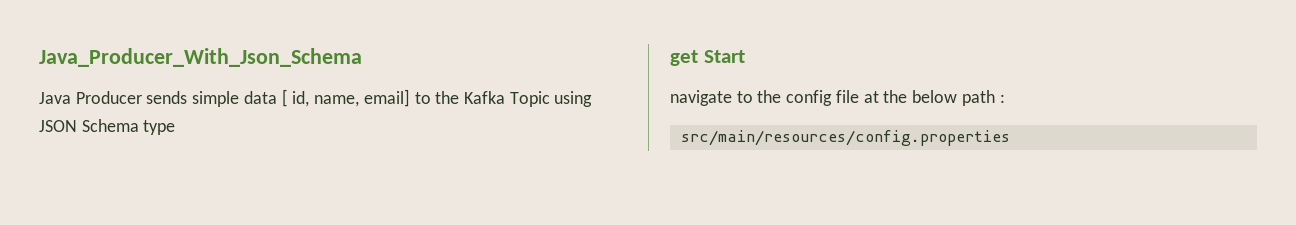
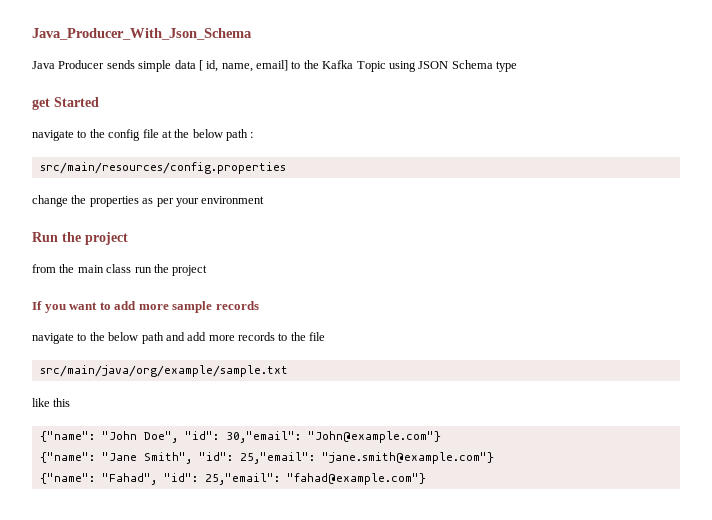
- get Start
+ get Started
+ change the properties as per your environment
+ Run the project
+ from the main class run the project
+ If you want to add more sample records
+ navigate to the below path and add more records to the file
+ src/main/java/org/example/sample.txt
+ like this
+ {"name": "John Doe", "id": 30,"email": "John@example.com"}
+ {"name": "Jane Smith", "id": 25,"email": "jane.smith@example.com"}
+ {"name": "Fahad", "id": 25,"email": "fahad@example.com"}

